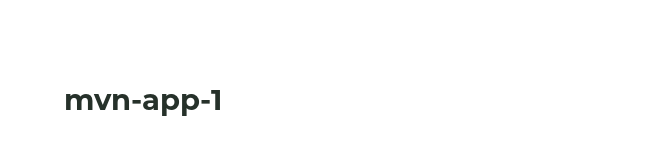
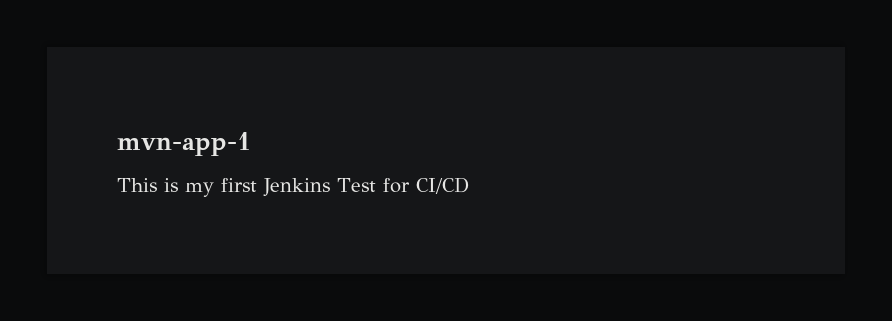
+ This is my first Jenkins Test for CI/CD

